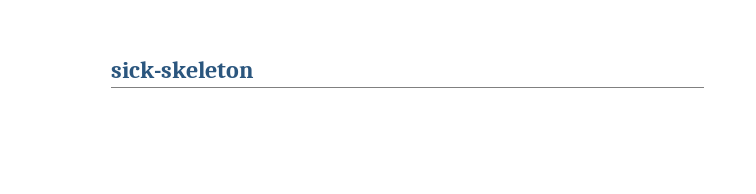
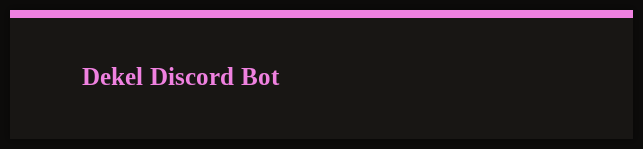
- sick-skeleton
+ Dekel Discord Bot

